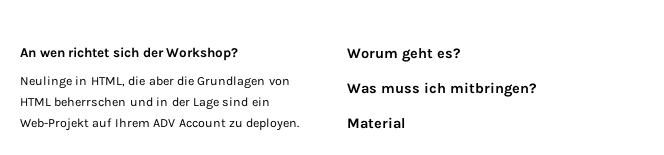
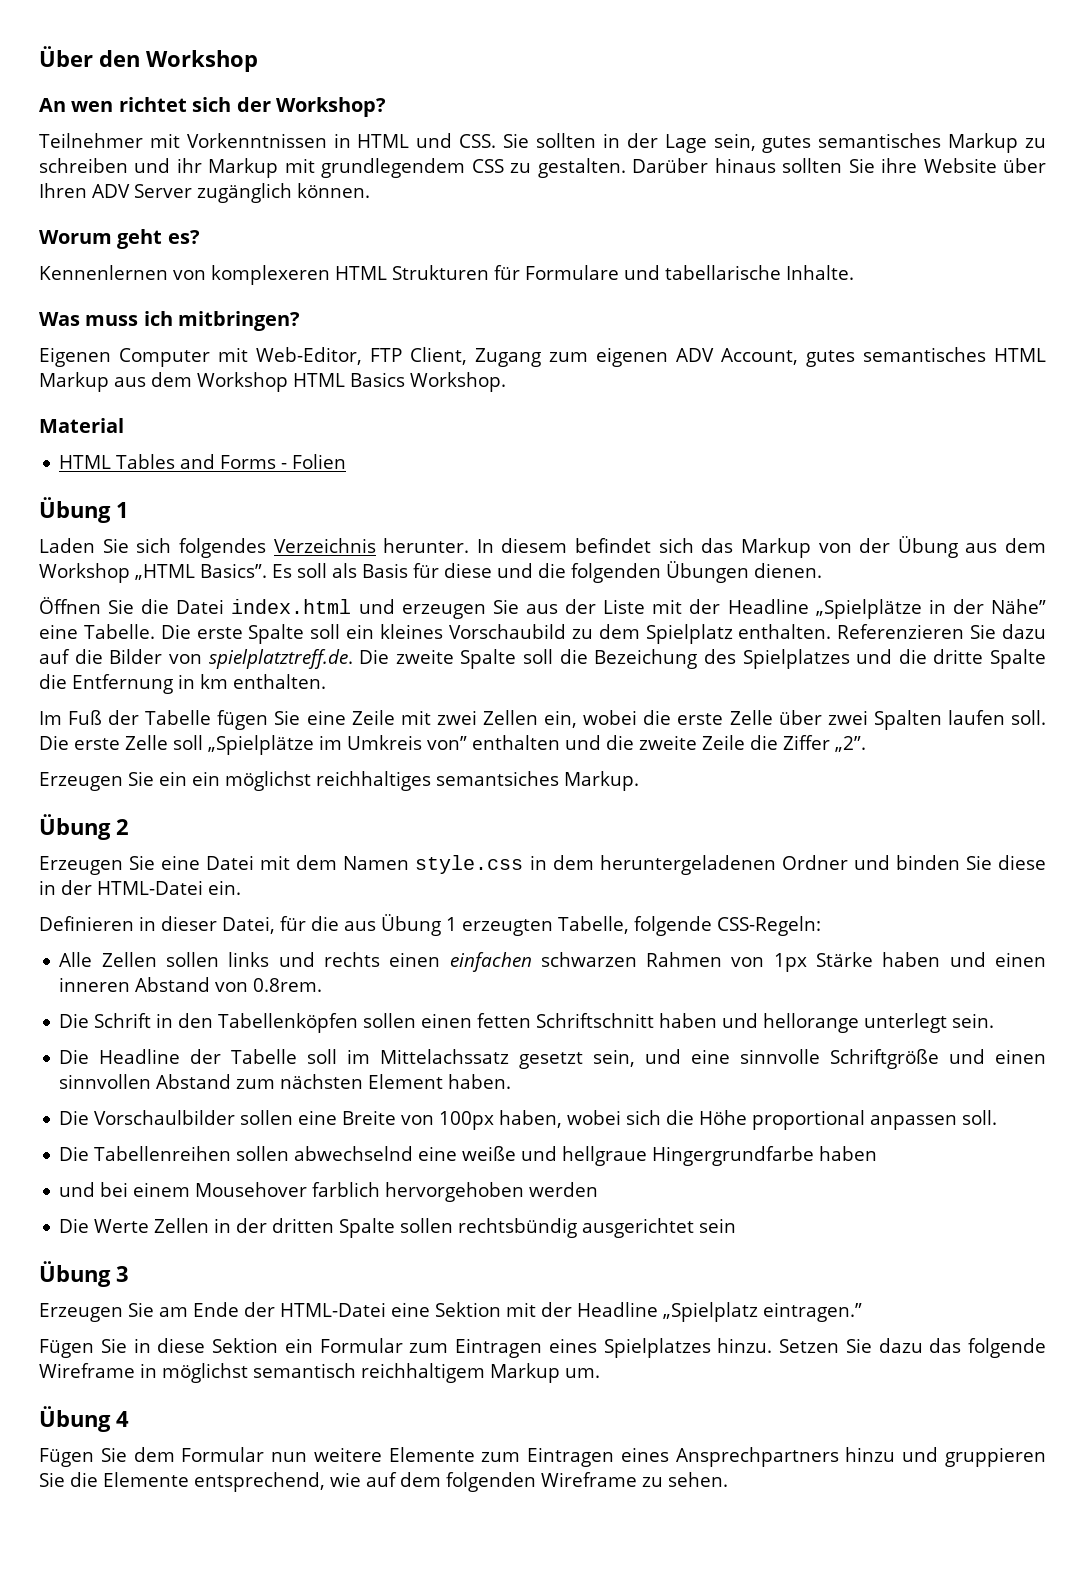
+ Über den Workshop
- Neulinge in HTML, die aber die Grundlagen von HTML beherrschen und in der Lage sind ein Web-Projekt auf Ihrem ADV Account zu deployen.
+ Teilnehmer mit Vorkenntnissen in HTML und CSS. Sie sollten in der Lage sein, gutes semantisches Markup zu schreiben und ihr Markup mit grundlegendem CSS zu gestalten. Darüber hinaus sollten Sie ihre Website über Ihren ADV Server zugänglich können.
  Worum geht es?
+ Kennenlernen von komplexeren HTML Strukturen für Formulare und tabellarische Inhalte.
  Was muss ich mitbringen?
+ Eigenen Computer mit Web-Editor, FTP Client, Zugang zum eigenen ADV Account, gutes semantisches HTML Markup aus dem Workshop HTML Basics Workshop.
  Material
+ HTML Tables and Forms - Folien
+ Übung 1
+ Laden Sie sich folgendes Verzeichnis herunter. In diesem befindet sich das Markup von der Übung aus dem Workshop „HTML Basics”. Es soll als Basis für diese und die folgenden Übungen dienen.
+ Öffnen Sie die Datei index.html und erzeugen Sie aus der Liste mit der Headline „Spielplätze in der Nähe” eine Tabelle. Die erste Spalte soll ein kleines Vorschaubild zu dem Spielplatz enthalten. Referenzieren Sie dazu auf die Bilder von spielplatztreff.de. Die zweite Spalte soll die Bezeichung des Spielplatzes und die dritte Spalte die Entfernung in km enthalten.
+ Im Fuß der Tabelle fügen Sie eine Zeile mit zwei Zellen ein, wobei die erste Zelle über zwei Spalten laufen soll. Die erste Zelle soll „Spielplätze im Umkreis von” enthalten und die zweite Zeile die Ziffer „2”.
+ Erzeugen Sie ein ein möglichst reichhaltiges semantsiches Markup.
+ Übung 2
+ Erzeugen Sie eine Datei mit dem Namen style.css in dem heruntergeladenen Ordner und binden Sie diese in der HTML-Datei ein.
+ Definieren in dieser Datei, für die aus Übung 1 erzeugten Tabelle, folgende CSS-Regeln:
+ Alle Zellen sollen links und rechts einen einfachen schwarzen Rahmen von 1px Stärke haben und einen inneren Abstand von 0.8rem.
+ Die Schrift in den Tabellenköpfen sollen einen fetten Schriftschnitt haben und hellorange unterlegt sein.
+ Die Headline der Tabelle soll im Mittelachssatz gesetzt sein, und eine sinnvolle Schriftgröße und einen sinnvollen Abstand zum nächsten Element haben.
+ Die Vorschaulbilder sollen eine Breite von 100px haben, wobei sich die Höhe proportional anpassen soll.
+ Die Tabellenreihen sollen abwechselnd eine weiße und hellgraue Hingergrundfarbe haben
+ und bei einem Mousehover farblich hervorgehoben werden
+ Die Werte Zellen in der dritten Spalte sollen rechtsbündig ausgerichtet sein
+ Übung 3
+ Erzeugen Sie am Ende der HTML-Datei eine Sektion mit der Headline „Spielplatz eintragen.”
+ Fügen Sie in diese Sektion ein Formular zum Eintragen eines Spielplatzes hinzu. Setzen Sie dazu das folgende Wireframe in möglichst semantisch reichhaltigem Markup um.
+ Übung 4
+ Fügen Sie dem Formular nun weitere Elemente zum Eintragen eines Ansprechpartners hinzu und gruppieren Sie die Elemente entsprechend, wie auf dem folgenden Wireframe zu sehen.

